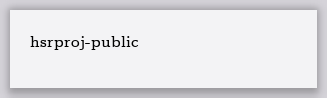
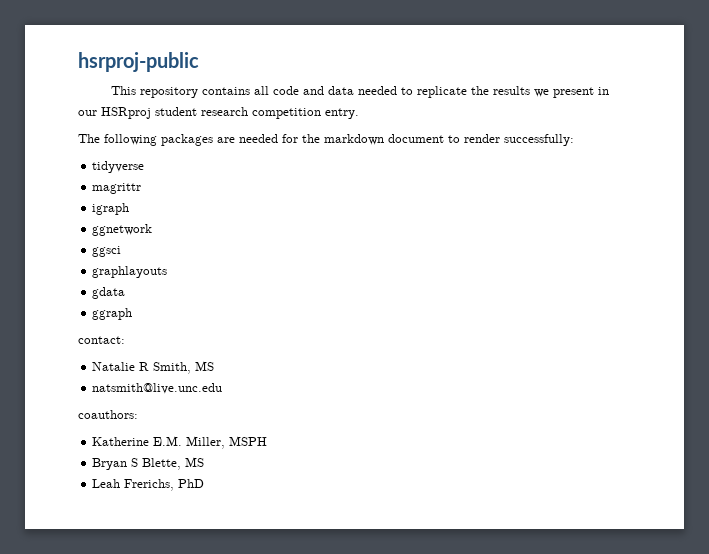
+ This repository contains all code and data needed to replicate the results we present in our HSRproj student research competition entry.
+ The following packages are needed for the markdown document to render successfully:
+ tidyverse
+ magrittr
+ igraph
+ ggnetwork
+ ggsci
+ graphlayouts
+ gdata
+ ggraph
+ contact:
+ Natalie R Smith, MS
+ natsmith@live.unc.edu
+ coauthors:
+ Katherine E.M. Miller, MSPH
+ Bryan S Blette, MS
+ Leah Frerichs, PhD

